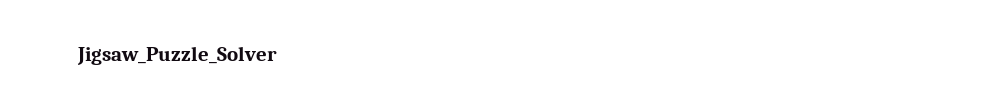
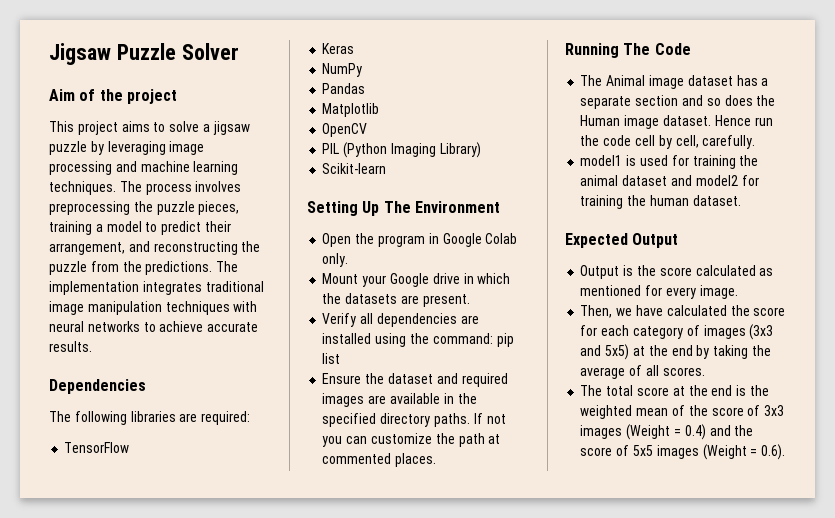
- Jigsaw_Puzzle_Solver
+ Jigsaw Puzzle Solver
+ Aim of the project
+ This project aims to solve a jigsaw puzzle by leveraging image processing and machine learning techniques. The process involves preprocessing the puzzle pieces, training a model to predict their arrangement, and reconstructing the puzzle from the predictions. The implementation integrates traditional image manipulation techniques with neural networks to achieve accurate results.
+ Dependencies
+ The following libraries are required:
+ TensorFlow
+ Keras
+ NumPy
+ Pandas
+ Matplotlib
+ OpenCV
+ PIL (Python Imaging Library)
+ Scikit-learn
+ Setting Up The Environment
+ Open the program in Google Colab only.
+ Mount your Google drive in which the datasets are present.
+ Verify all dependencies are installed using the command: pip list
+ Ensure the dataset and required images are available in the specified directory paths. If not you can customize the path at commented places.
+ Running The Code
+ The Animal image dataset has a separate section and so does the Human image dataset. Hence run the code cell by cell, carefully.
+ model1 is used for training the animal dataset and model2 for training the human dataset.
+ Expected Output
+ Output is the score calculated as mentioned for every image.
+ Then, we have calculated the score for each category of images (3x3 and 5x5) at the end by taking the average of all scores.
+ The total score at the end is the weighted mean of the score of 3x3 images (Weight = 0.4) and the score of 5x5 images (Weight = 0.6).

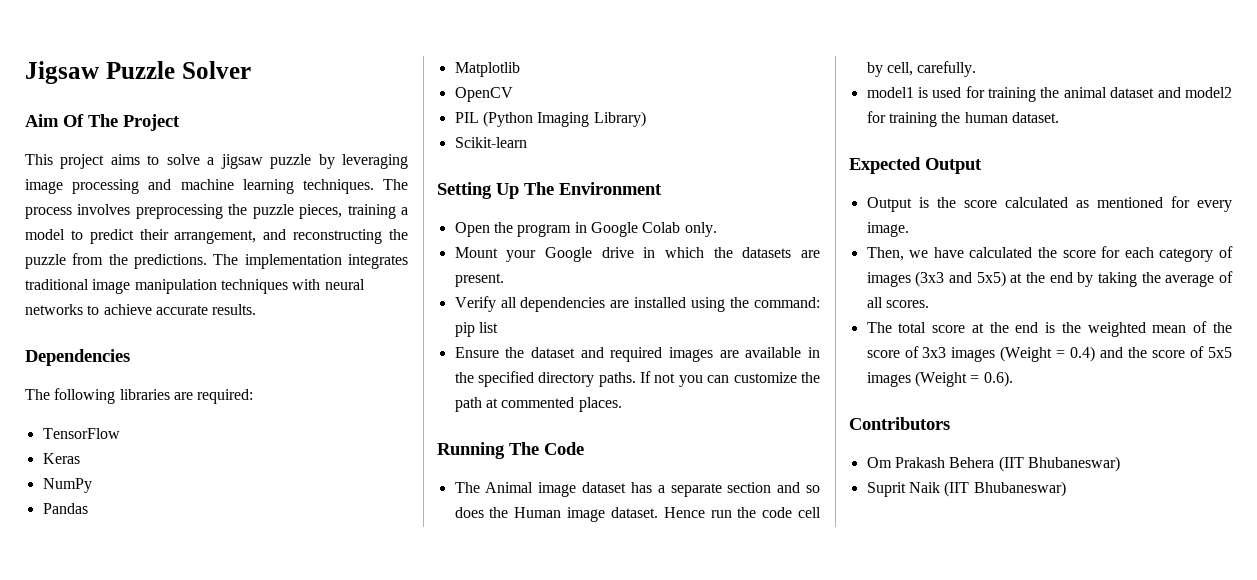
- Aim of the project
+ Aim Of The Project
+ Contributors
+ Om Prakash Behera (IIT Bhubaneswar)
+ Suprit Naik (IIT Bhubaneswar)

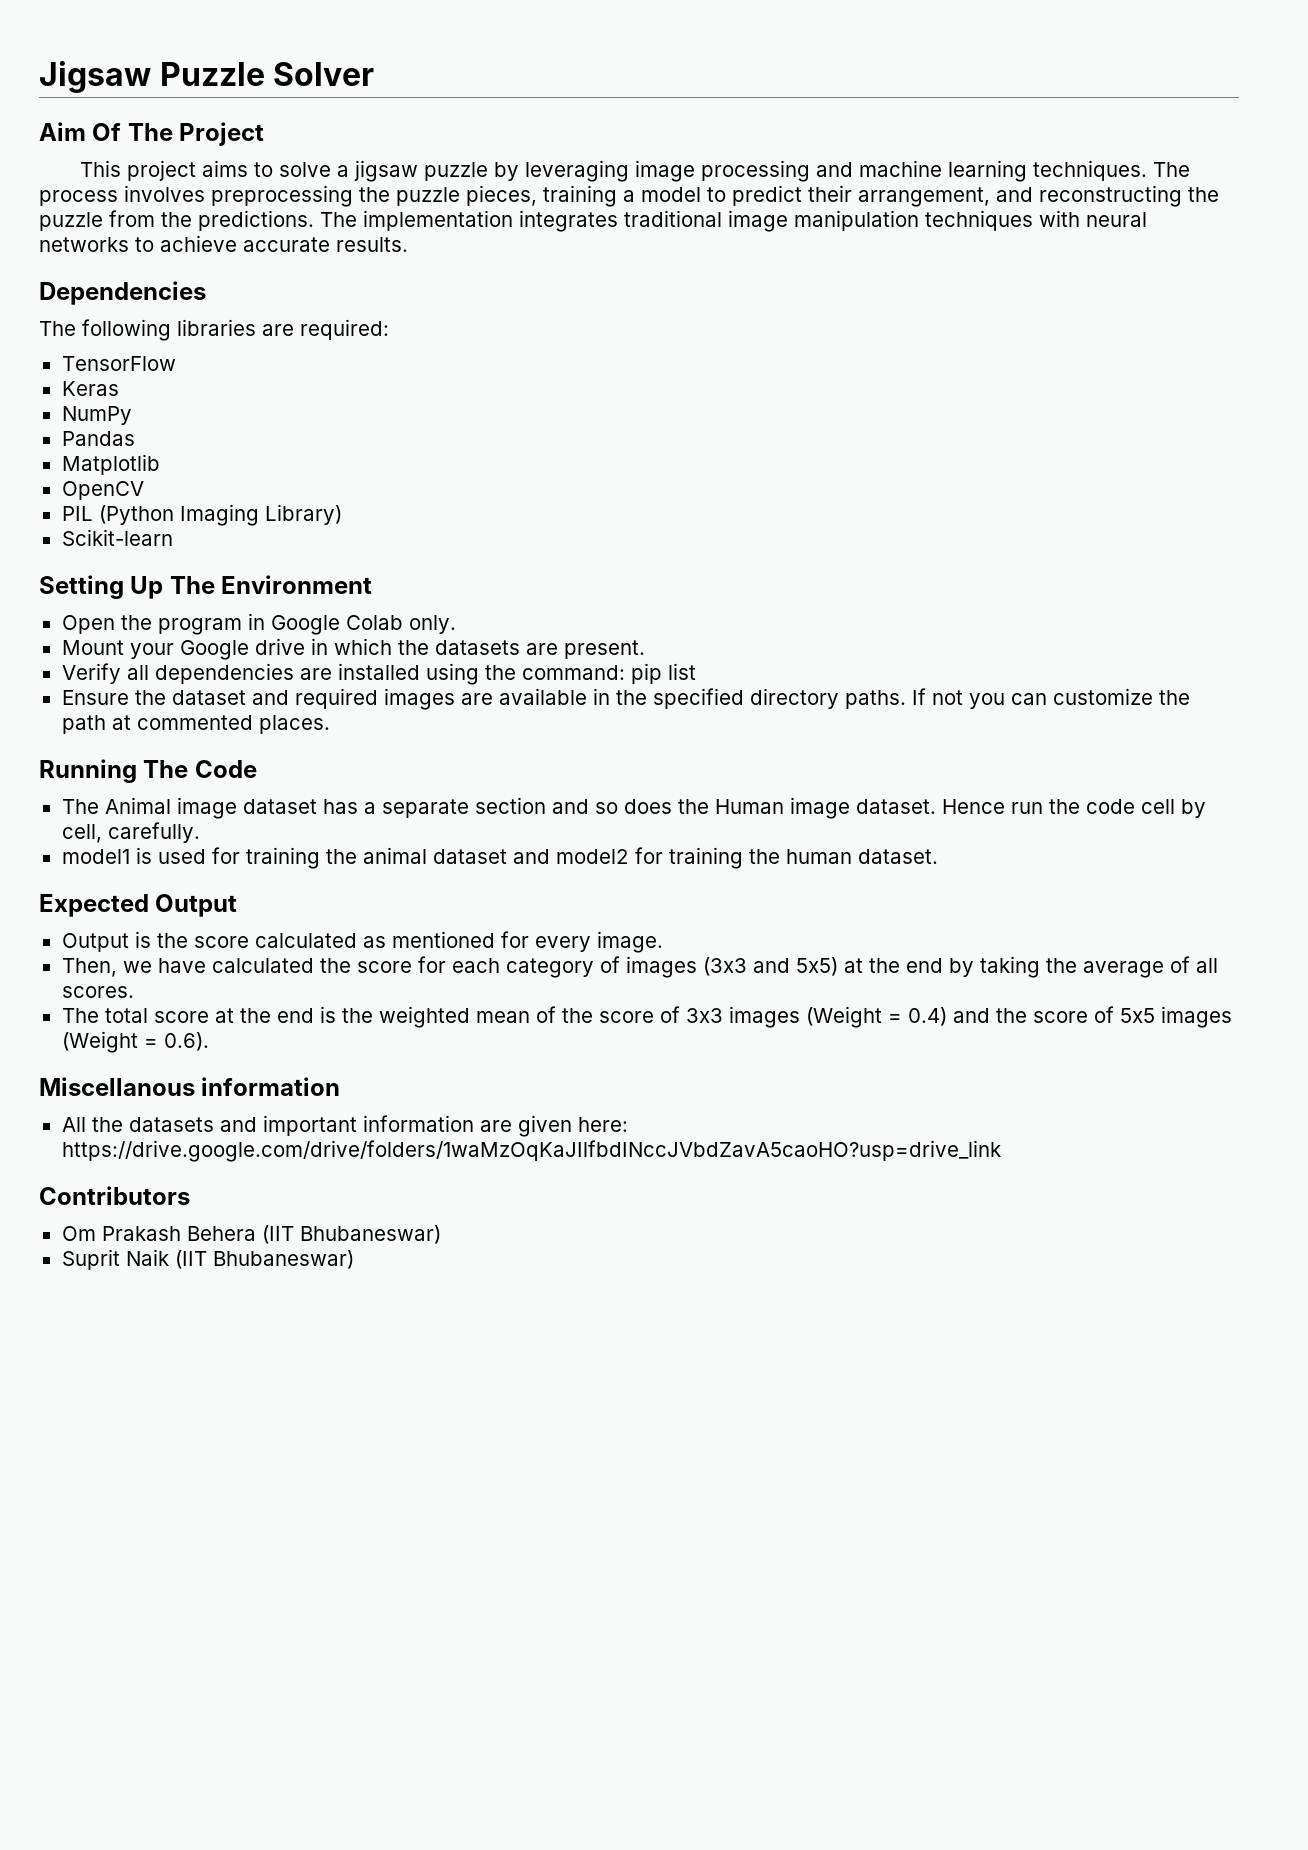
+ Miscellanous information
+ All the datasets and important information are given here: https://drive.google.com/drive/folders/1waMzOqKaJIlfbdINccJVbdZavA5caoHO?usp=drive_link

